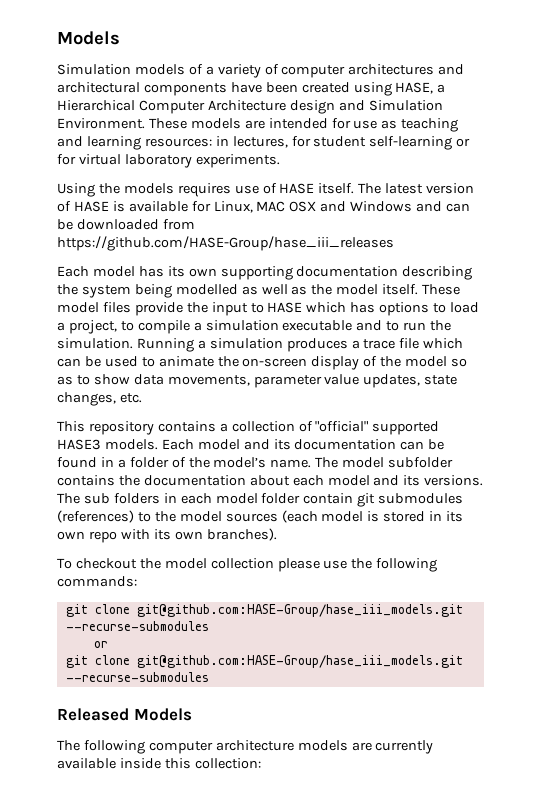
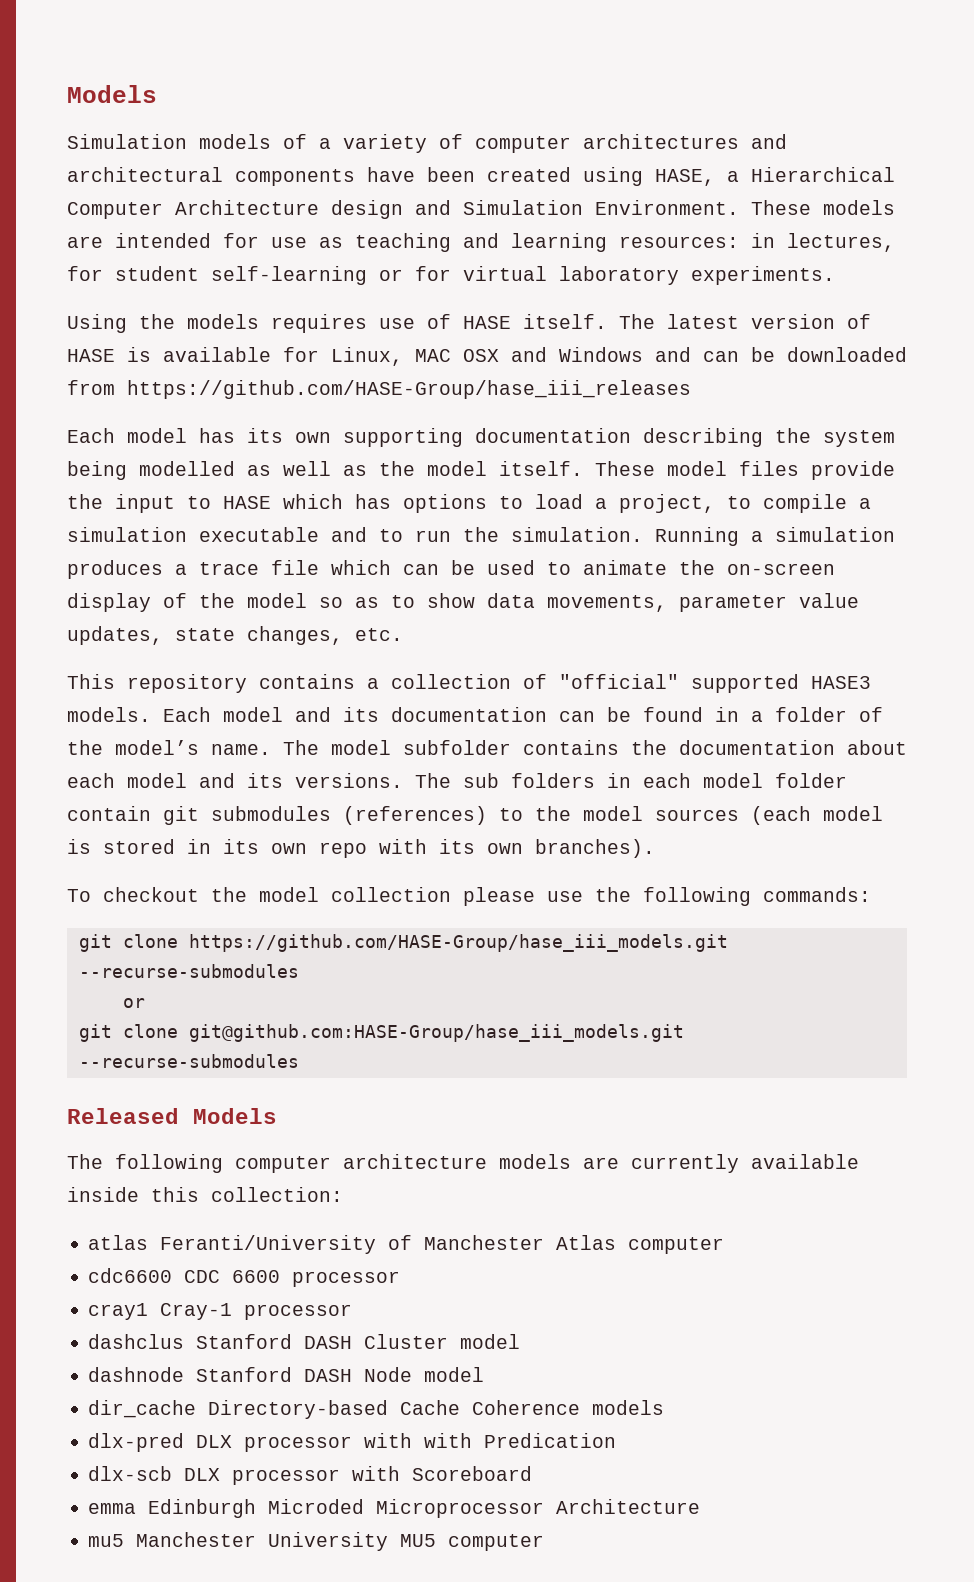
  To checkout the model collection please use the following commands:
- git clone git@github.com:HASE-Group/hase_iii_models.git --recurse-submodules
+ git clone https://github.com/HASE-Group/hase_iii_models.git --recurse-submodules
+ atlas Feranti/University of Manchester Atlas computer
+ cdc6600 CDC 6600 processor
+ cray1 Cray-1 processor
+ dashclus Stanford DASH Cluster model
+ dashnode Stanford DASH Node model
+ dir_cache Directory-based Cache Coherence models
+ dlx-pred DLX processor with with Predication
+ dlx-scb DLX processor with Scoreboard
+ emma Edinburgh Microded Microprocessor Architecture
+ mu5 Manchester University MU5 computer

